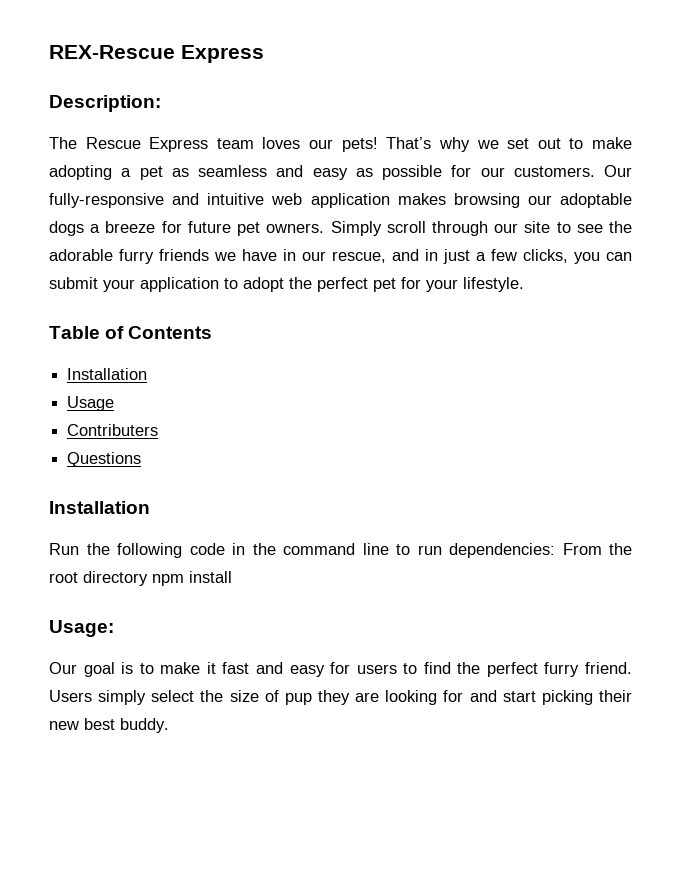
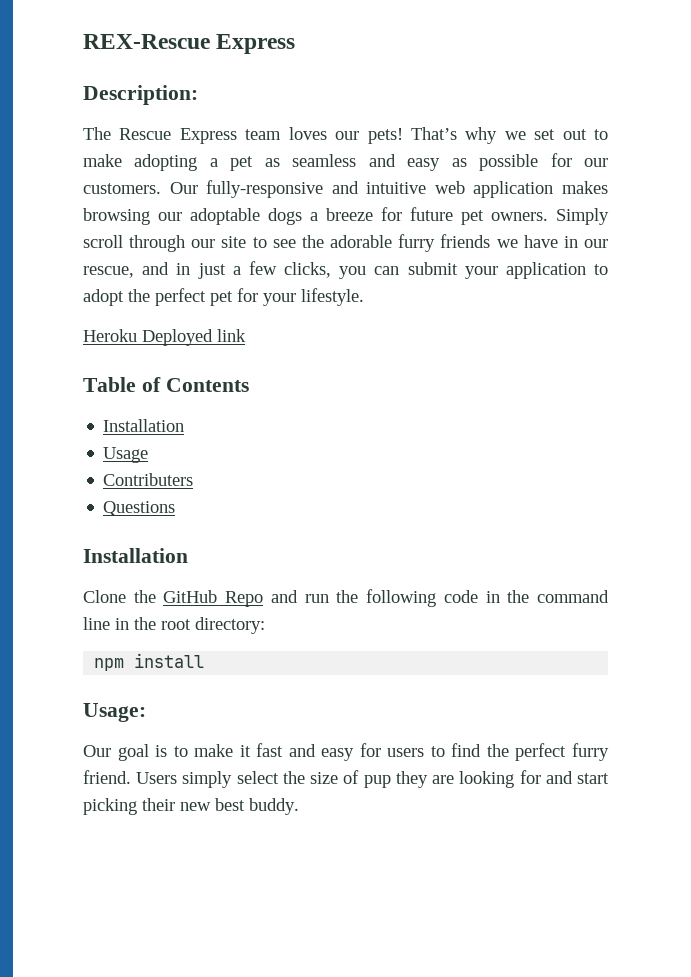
+ Heroku Deployed link
- Run the following code in the command line to run dependencies: From the root directory npm install
+ Clone the GitHub Repo and run the following code in the command line in the root directory:
+ npm install

